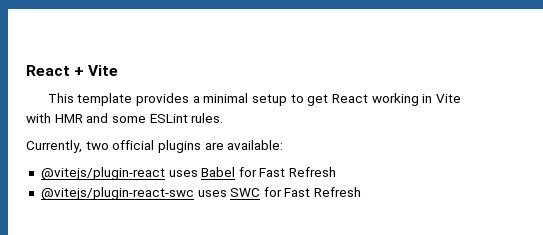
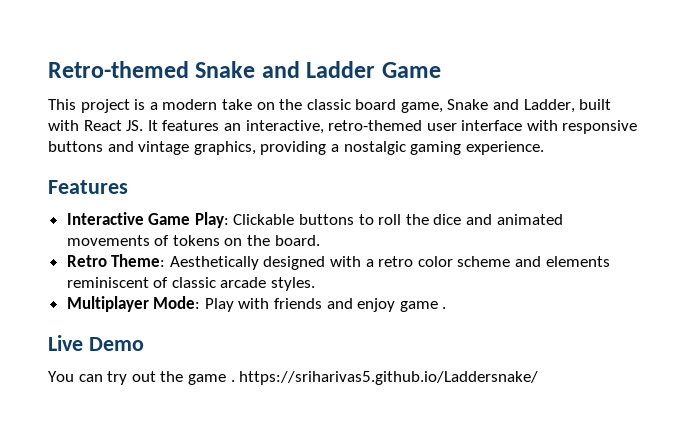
- React + Vite
- This template provides a minimal setup to get React working in Vite with HMR and some ESLint rules.
- Currently, two official plugins are available:
- @vitejs/plugin-react uses Babel for Fast Refresh
- @vitejs/plugin-react-swc uses SWC for Fast Refresh
+ Retro-themed Snake and Ladder Game
+ This project is a modern take on the classic board game, Snake and Ladder, built with React JS. It features an interactive, retro-themed user interface with responsive buttons and vintage graphics, providing a nostalgic gaming experience.
+ Features
+ Interactive Game Play: Clickable buttons to roll the dice and animated movements of tokens on the board.
+ Retro Theme: Aesthetically designed with a retro color scheme and elements reminiscent of classic arcade styles.
+ Multiplayer Mode: Play with friends and enjoy game .
+ Live Demo
+ You can try out the game . https://sriharivas5.github.io/Laddersnake/

